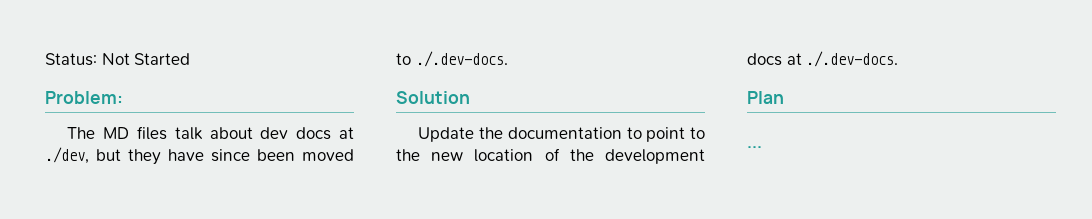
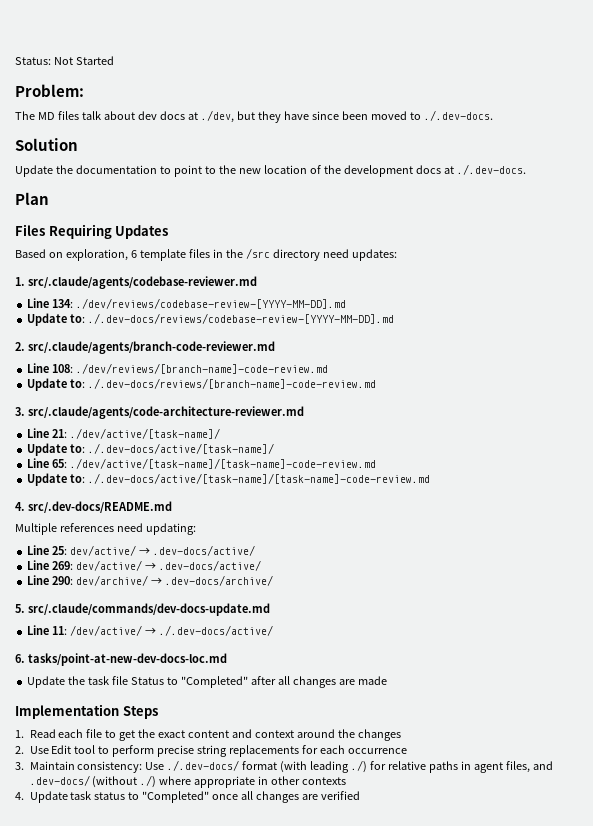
- ...
+ Files Requiring Updates
+ Based on exploration, 6 template files in the /src directory need updates:
+ 1. src/.claude/agents/codebase-reviewer.md
+ Line 134: ./dev/reviews/codebase-review-[YYYY-MM-DD].md
+ Update to: ./.dev-docs/reviews/codebase-review-[YYYY-MM-DD].md
+ 2. src/.claude/agents/branch-code-reviewer.md
+ Line 108: ./dev/reviews/[branch-name]-code-review.md
+ Update to: ./.dev-docs/reviews/[branch-name]-code-review.md
+ 3. src/.claude/agents/code-architecture-reviewer.md
+ Line 21: ./dev/active/[task-name]/
+ Update to: ./.dev-docs/active/[task-name]/
+ Line 65: ./dev/active/[task-name]/[task-name]-code-review.md
+ Update to: ./.dev-docs/active/[task-name]/[task-name]-code-review.md
+ 4. src/.dev-docs/README.md
+ Multiple references need updating:
+ Line 25: dev/active/ → .dev-docs/active/
+ Line 269: dev/active/ → .dev-docs/active/
+ Line 290: dev/archive/ → .dev-docs/archive/
+ 5. src/.claude/commands/dev-docs-update.md
+ Line 11: /dev/active/ → ./.dev-docs/active/
+ 6. tasks/point-at-new-dev-docs-loc.md
+ Update the task file Status to "Completed" after all changes are made
+ Implementation Steps
+ 1. Read each file to get the exact content and context around the changes
+ 2. Use Edit tool to perform precise string replacements for each occurrence
+ 3. Maintain consistency: Use ./.dev-docs/ format (with leading ./) for relative paths in agent files, and .dev-docs/ (without ./) where appropriate in other contexts
+ 4. Update task status to "Completed" once all changes are verified

